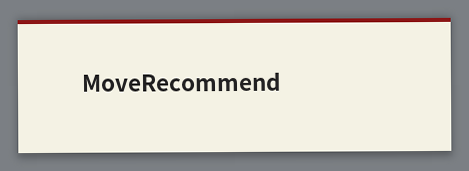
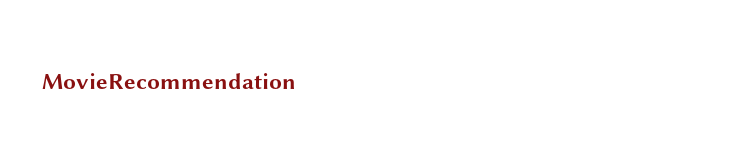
- MoveRecommend
+ MovieRecommendation

